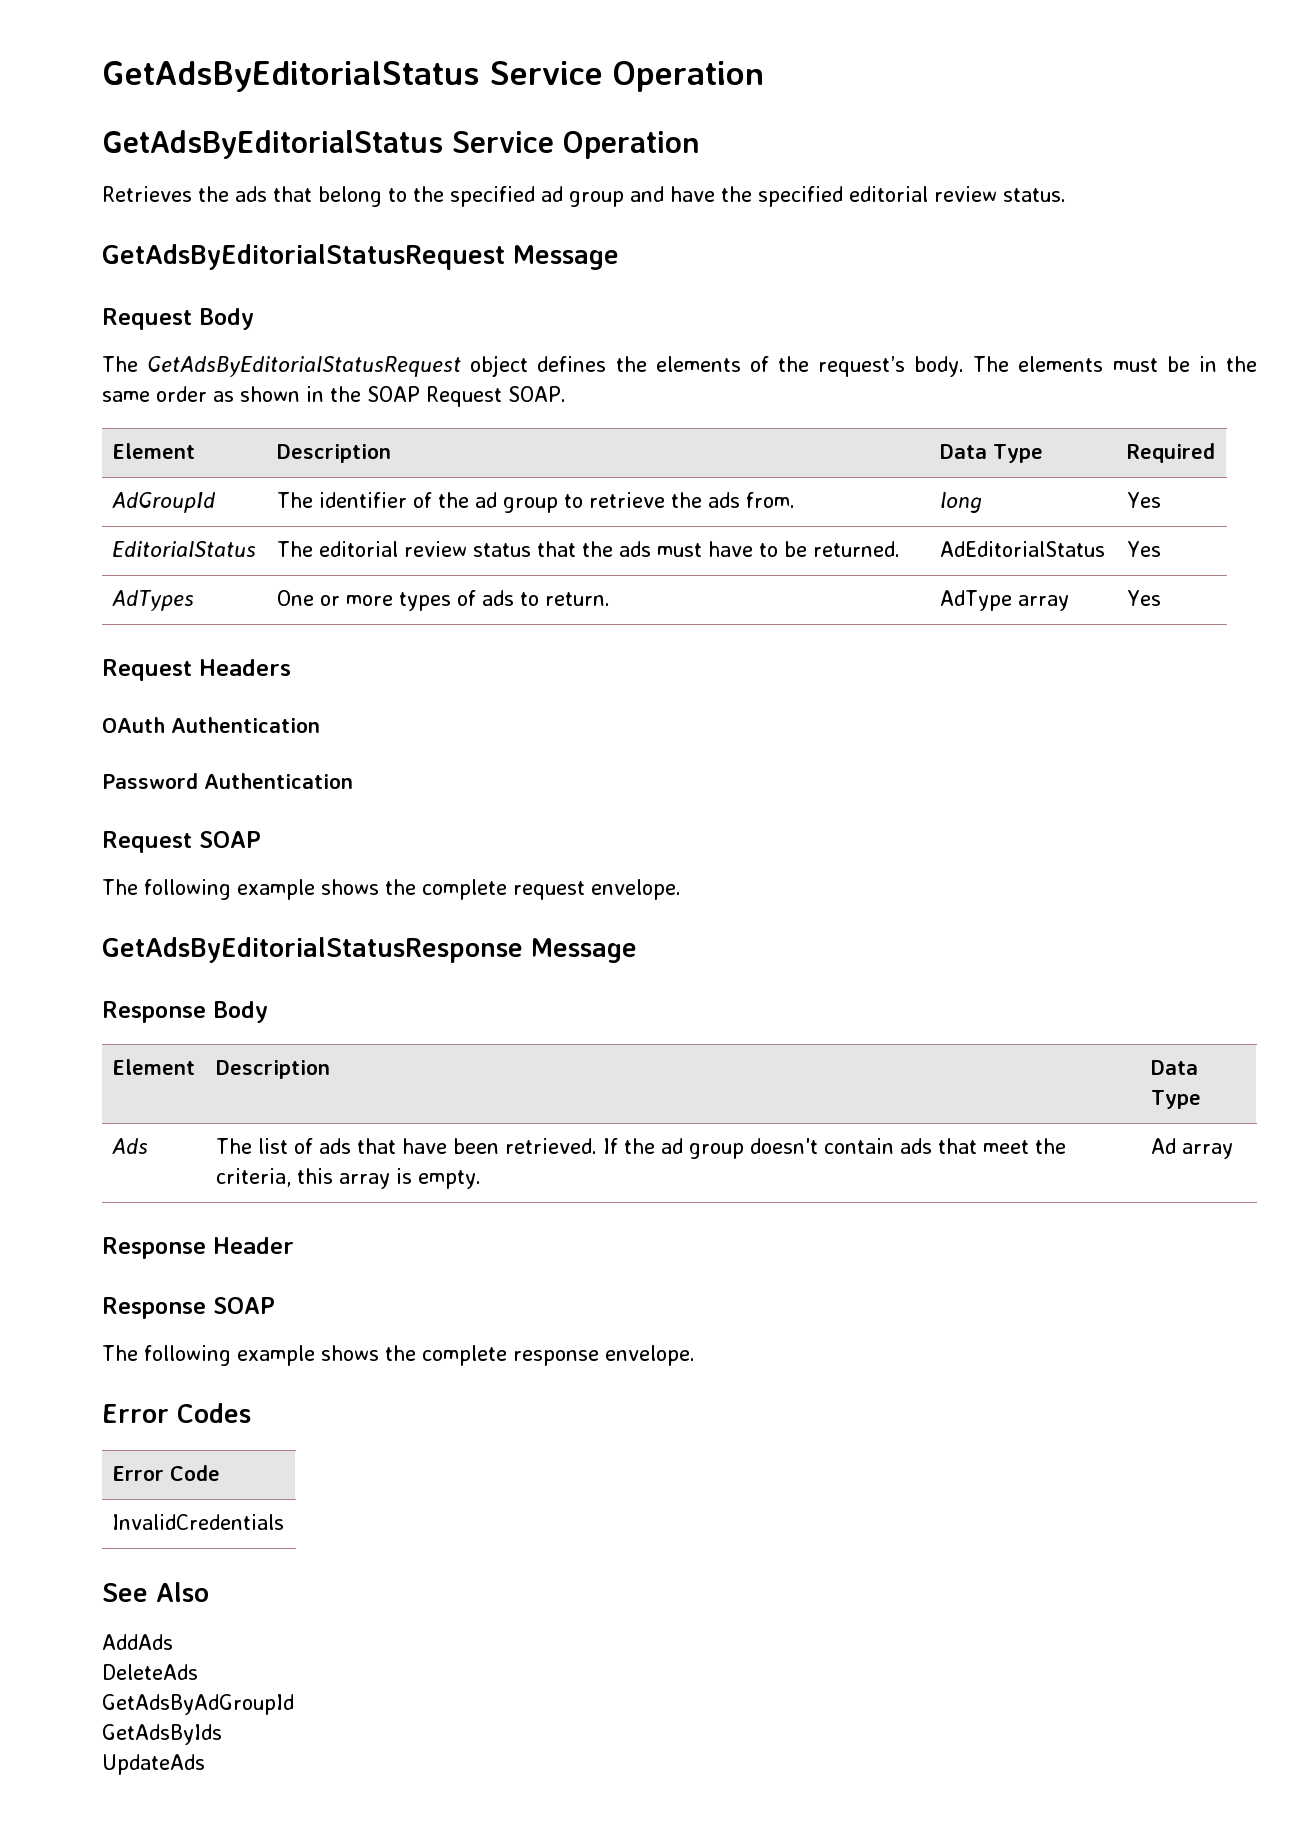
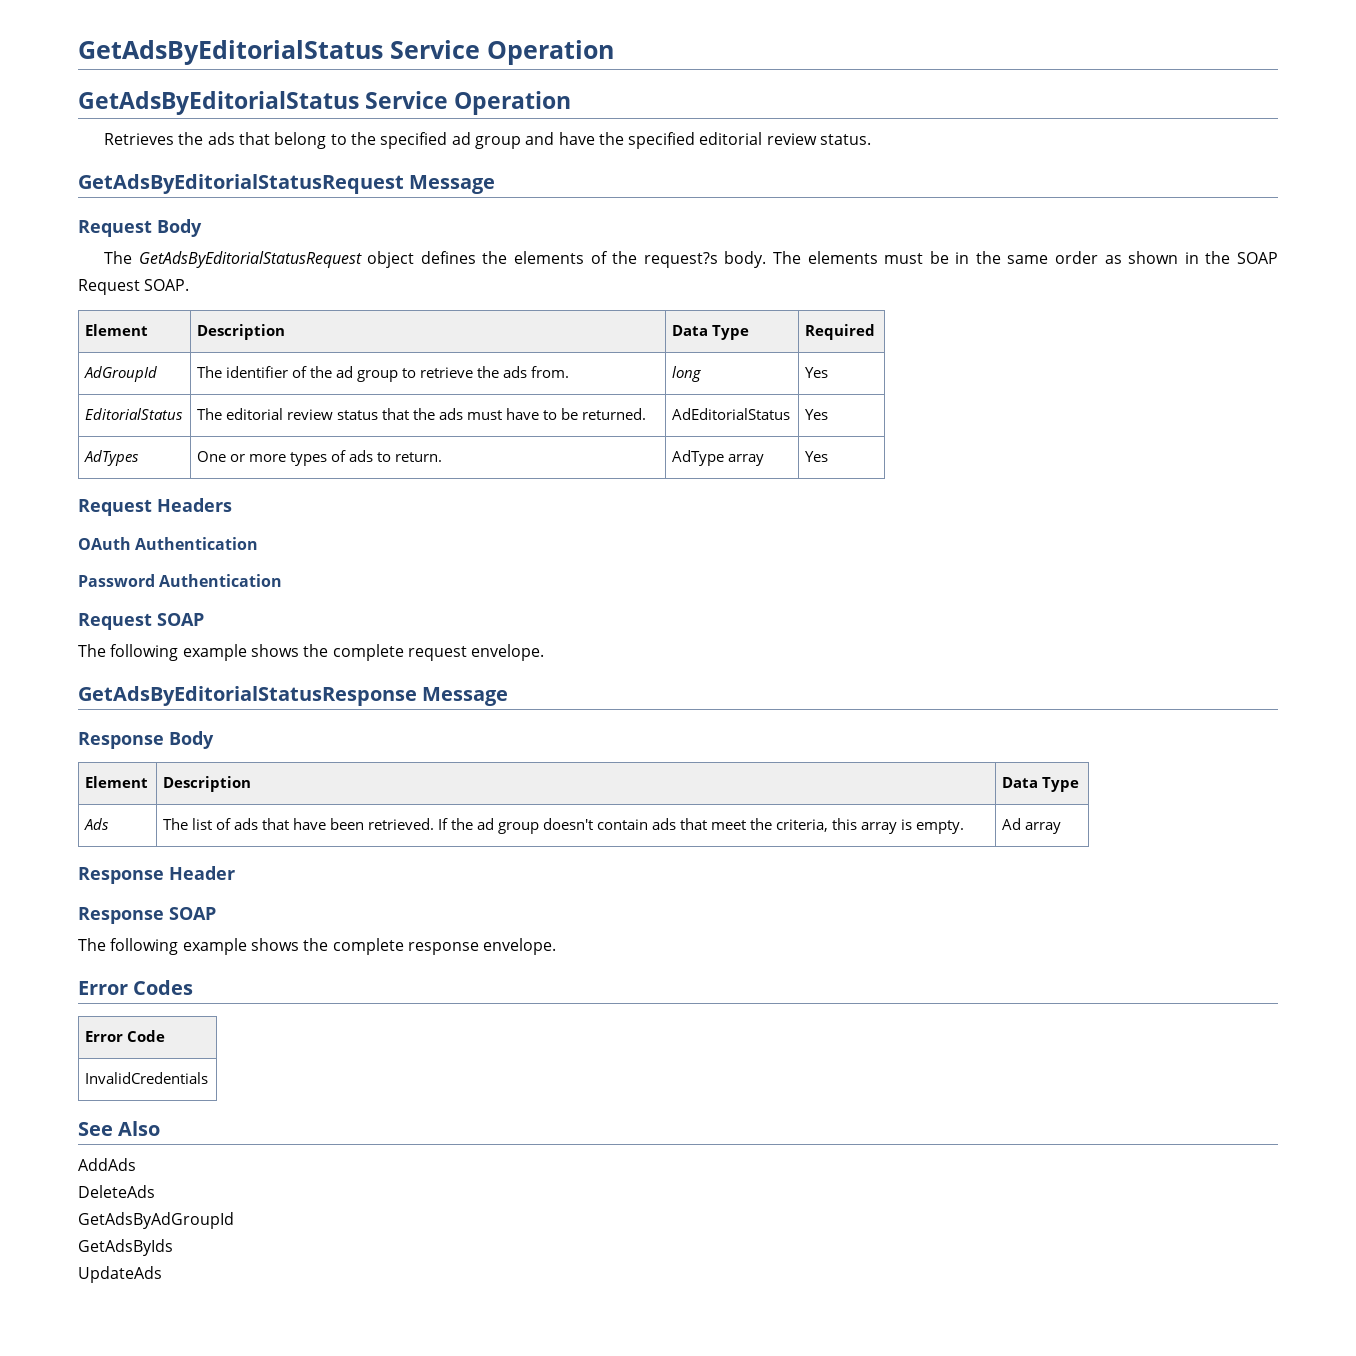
- The GetAdsByEditorialStatusRequest object defines the elements of the request’s body.
+ The GetAdsByEditorialStatusRequest object defines the elements of the request?s body.

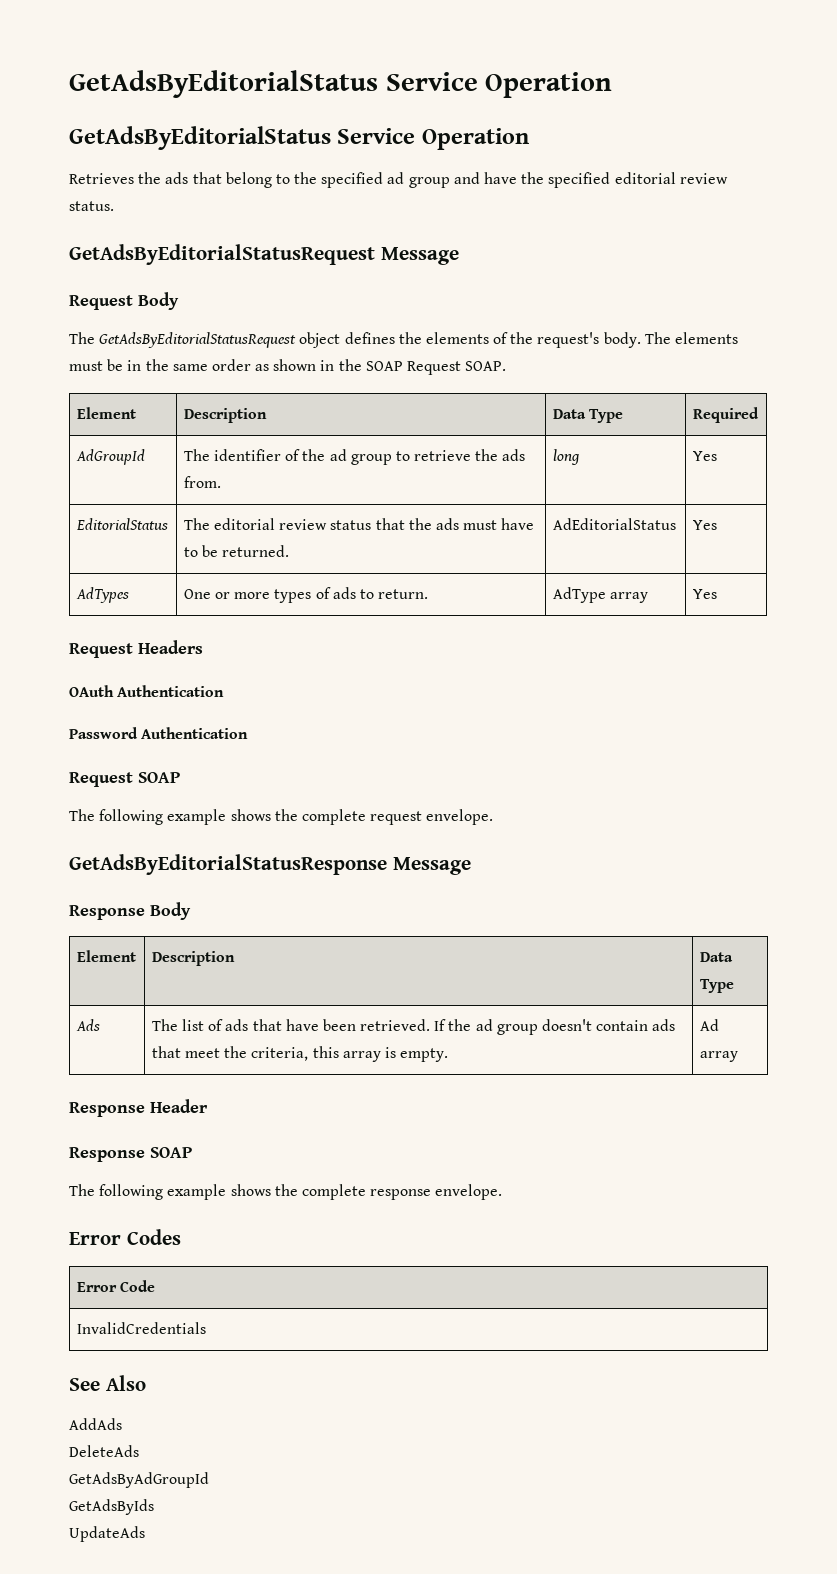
- The GetAdsByEditorialStatusRequest object defines the elements of the request?s body.
+ The GetAdsByEditorialStatusRequest object defines the elements of the request's body.

